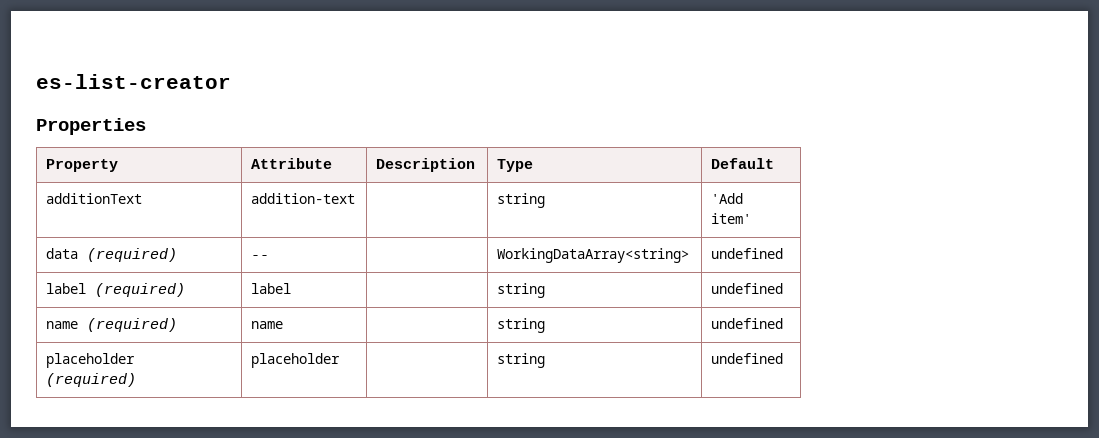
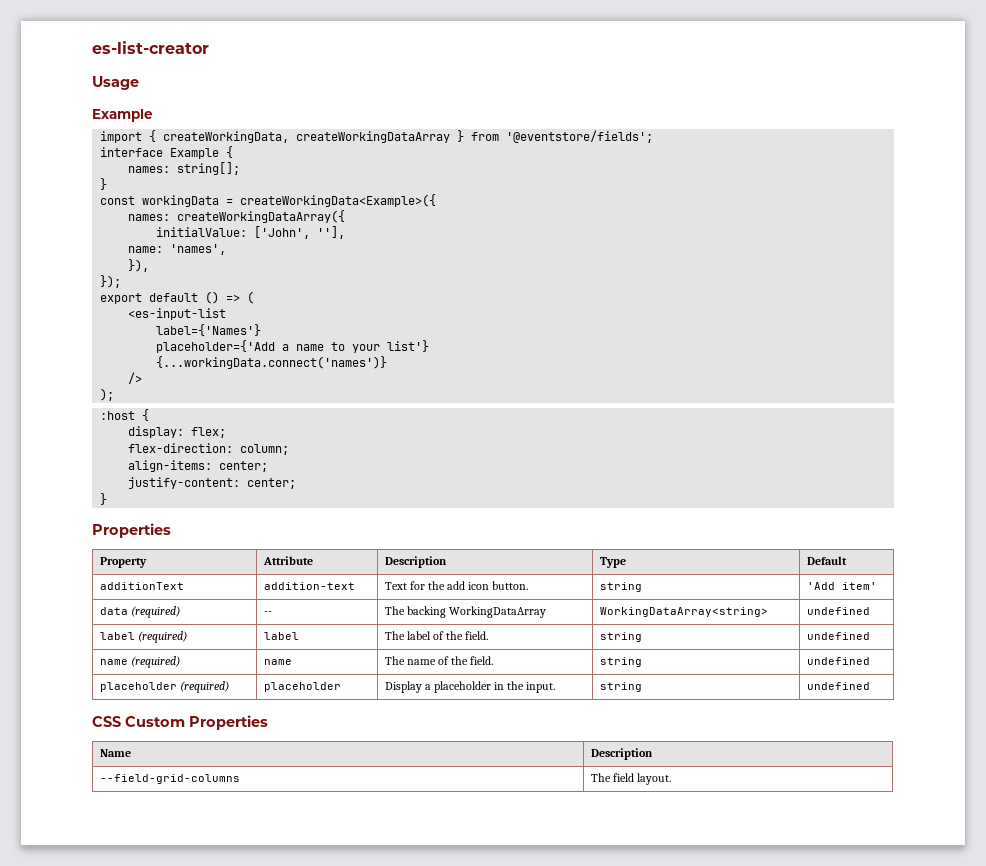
+ Usage
+ Example
+ import { createWorkingData, createWorkingDataArray } from '@eventstore/fields';
+ interface Example {
+ names: string[];
+ }
+ const workingData = createWorkingData<Example>({
+ names: createWorkingDataArray({
+ initialValue: ['John', ''],
+ name: 'names',
+ }),
+ });
+ export default () => (
+ <es-input-list
+ label={'Names'}
+ placeholder={'Add a name to your list'}
+ {...workingData.connect('names')}
+ />
+ );
+ :host {
+ display: flex;
+ flex-direction: column;
+ align-items: center;
+ justify-content: center;
+ }
- additionText | addition-text | | string | 'Add item'
+ additionText | addition-text | Text for the add icon button. | string | 'Add item'
- data (required) | -- | | WorkingDataArray<string> | undefined
+ data (required) | -- | The backing WorkingDataArray | WorkingDataArray<string> | undefined
- label (required) | label | | string | undefined
+ label (required) | label | The label of the field. | string | undefined
- name (required) | name | | string | undefined
+ name (required) | name | The name of the field. | string | undefined
- placeholder (required) | placeholder | | string | undefined
+ placeholder (required) | placeholder | Display a placeholder in the input. | string | undefined
+ CSS Custom Properties
+ Name | Description
+ --field-grid-columns | The field layout.

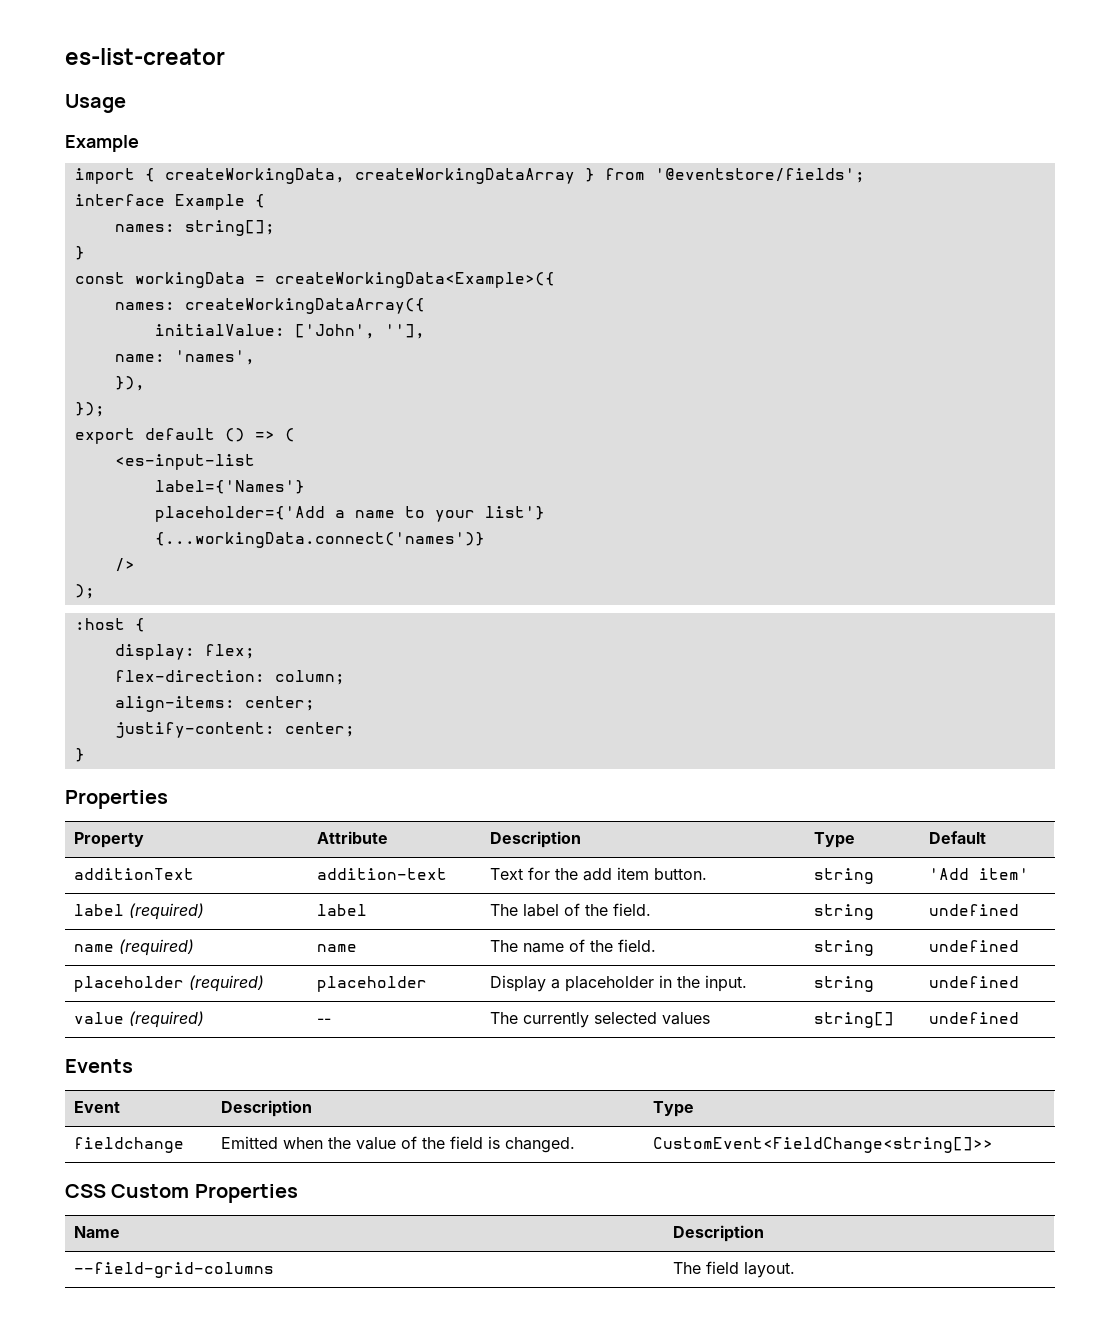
- additionText | addition-text | Text for the add icon button. | string | 'Add item'
+ additionText | addition-text | Text for the add item button. | string | 'Add item'
- data (required) | -- | The backing WorkingDataArray | WorkingDataArray<string> | undefined
+ value (required) | -- | The currently selected values | string[] | undefined
+ Events
+ Event | Description | Type
+ fieldchange | Emitted when the value of the field is changed. | CustomEvent<FieldChange<string[]>>

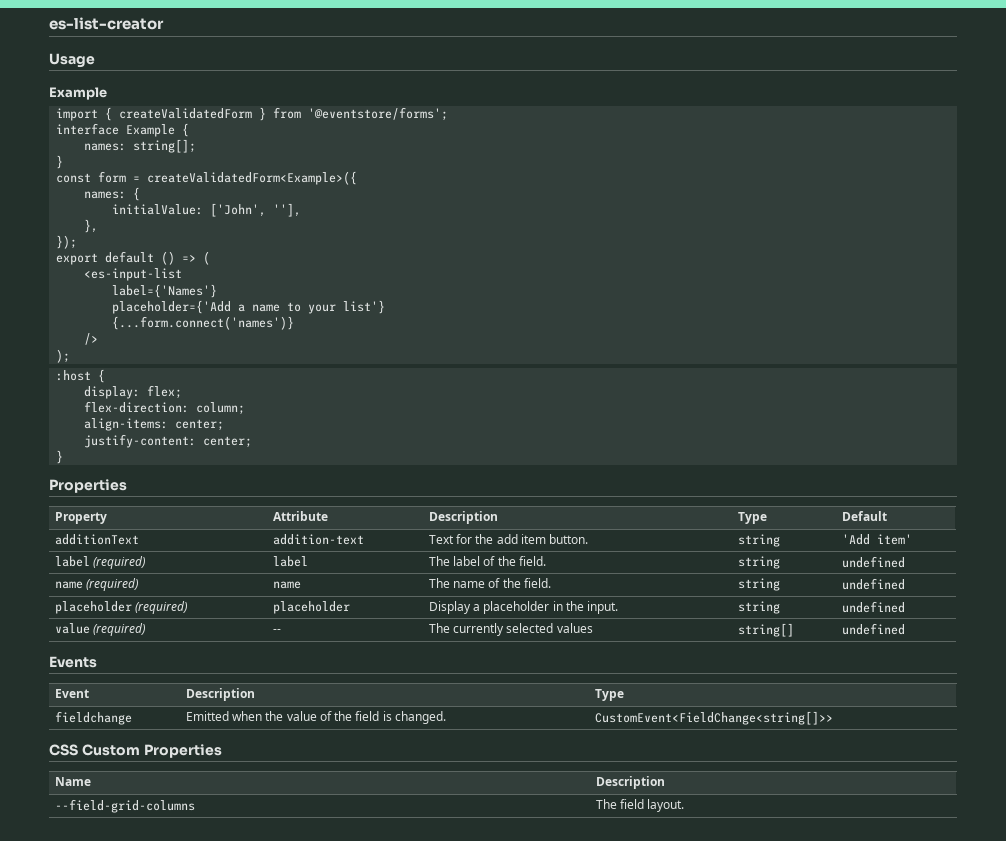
- import { createWorkingData, createWorkingDataArray } from '@eventstore/fields';
+ import { createValidatedForm } from '@eventstore/forms';
- const workingData = createWorkingData<Example>({
- names: createWorkingDataArray({
+ const form = createValidatedForm<Example>({
+ names: {
- name: 'names',
- }),
+ },
- {...workingData.connect('names')}
+ {...form.connect('names')}

